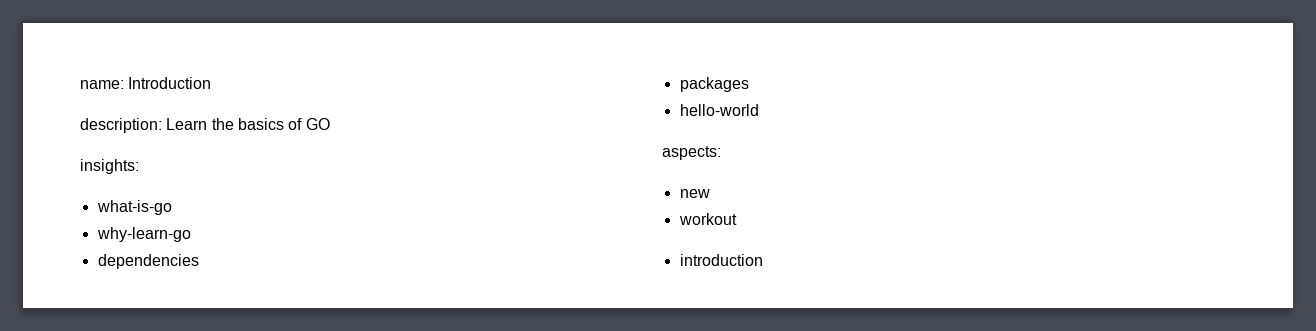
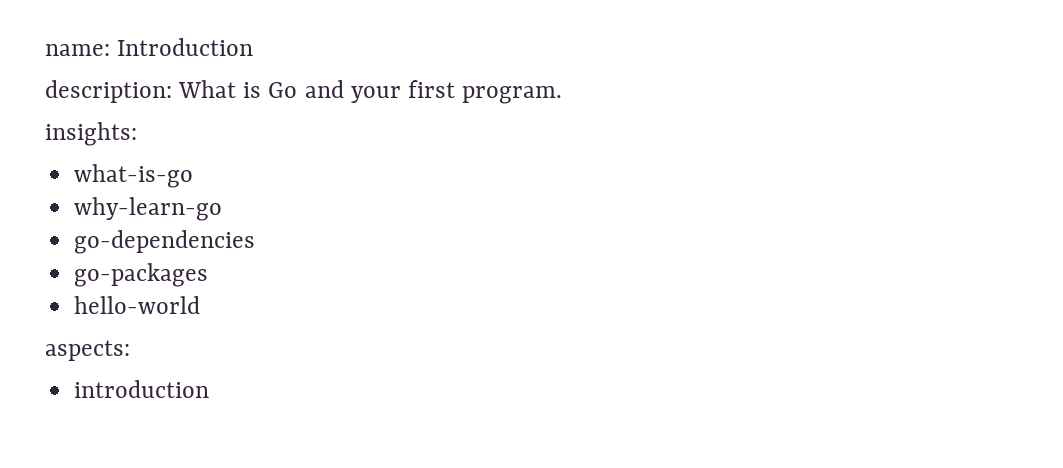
- description: Learn the basics of GO
+ description: What is Go and your first program.
- dependencies
- packages
+ go-dependencies
+ go-packages
- new
- workout

